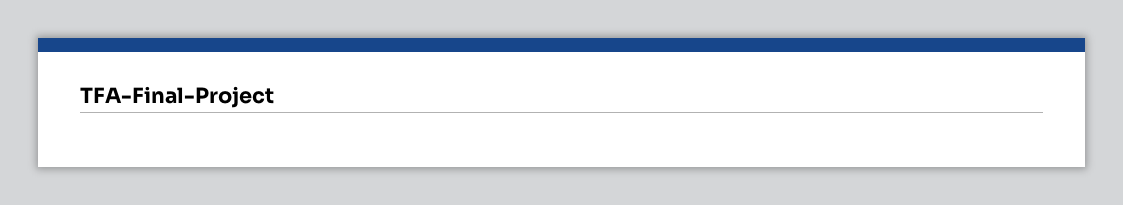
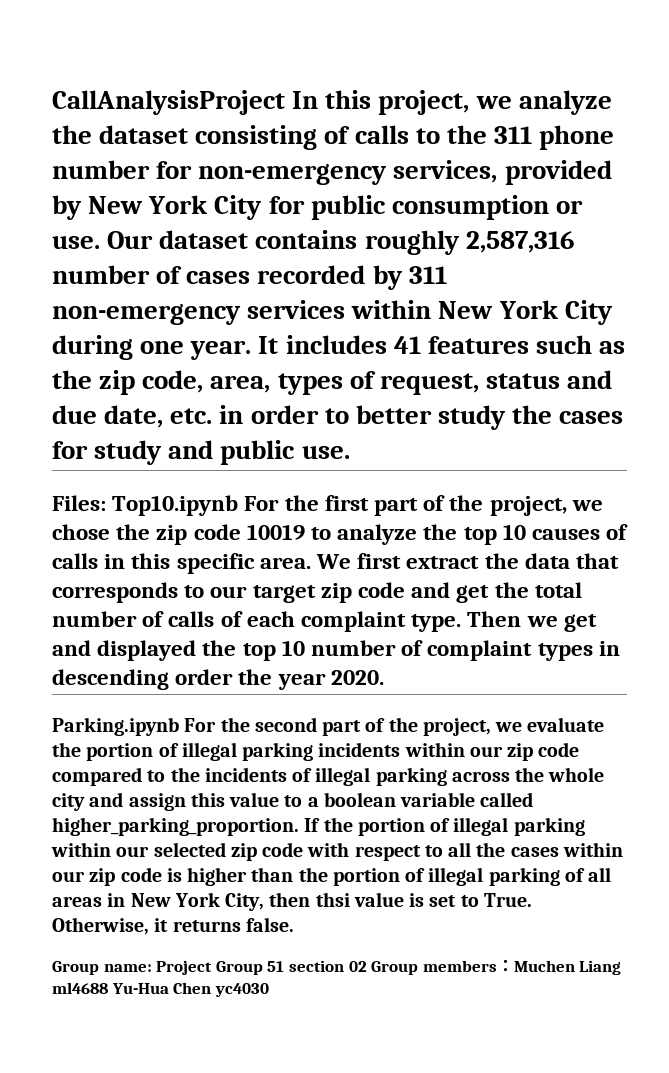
- TFA-Final-Project
+ CallAnalysisProject In this project, we analyze the dataset consisting of calls to the 311 phone number for non-emergency services, provided by New York City for public consumption or use. Our dataset contains roughly 2,587,316 number of cases recorded by 311 non-emergency services within New York City during one year. It includes 41 features such as the zip code, area, types of request, status and due date, etc. in order to better study the cases for study and public use.
+ Files: Top10.ipynb For the first part of the project, we chose the zip code 10019 to analyze the top 10 causes of calls in this specific area. We first extract the data that corresponds to our target zip code and get the total number of calls of each complaint type. Then we get and displayed the top 10 number of complaint types in descending order the year 2020.
+ Parking.ipynb For the second part of the project, we evaluate the portion of illegal parking incidents within our zip code compared to the incidents of illegal parking across the whole city and assign this value to a boolean variable called higher_parking_proportion. If the portion of illegal parking within our selected zip code with respect to all the cases within our zip code is higher than the portion of illegal parking of all areas in New York City, then thsi value is set to True. Otherwise, it returns false.
+ Group name: Project Group 51 section 02 Group members：Muchen Liang ml4688 Yu-Hua Chen yc4030

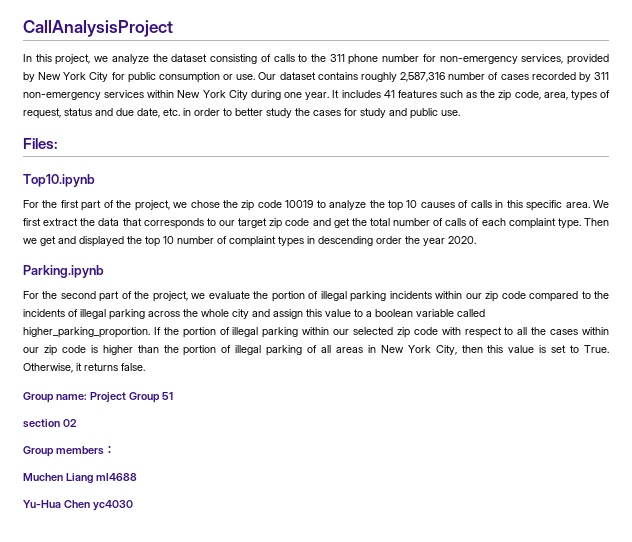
- CallAnalysisProject In this project, we analyze the dataset consisting of calls to the 311 phone number for non-emergency services, provided by New York City for public consumption or use.
+ CallAnalysisProject
+ In this project, we analyze the dataset consisting of calls to the 311 phone number for non-emergency services, provided by New York City for public consumption or use.
- Files: Top10.ipynb For the first part of the project, we chose the zip code 10019 to analyze the top 10 causes of calls in this specific area.
+ Files:
+ Top10.ipynb
+ For the first part of the project, we chose the zip code 10019 to analyze the top 10 causes of calls in this specific area.
- Parking.ipynb For the second part of the project, we evaluate the portion of illegal parking incidents within our zip code compared to the incidents of illegal parking across the whole city and assign this value to a boolean variable called higher_parking_proportion.
+ Parking.ipynb
+ For the second part of the project, we evaluate the portion of illegal parking incidents within our zip code compared to the incidents of illegal parking across the whole city and assign this value to a boolean variable called higher_parking_proportion.
- If the portion of illegal parking within our selected zip code with respect to all the cases within our zip code is higher than the portion of illegal parking of all areas in New York City, then thsi value is set to True.
+ If the portion of illegal parking within our selected zip code with respect to all the cases within our zip code is higher than the portion of illegal parking of all areas in New York City, then this value is set to True.
- Group name: Project Group 51 section 02 Group members：Muchen Liang ml4688 Yu-Hua Chen yc4030
+ Group name: Project Group 51
+ section 02
+ Group members：
+ Muchen Liang ml4688
+ Yu-Hua Chen yc4030

